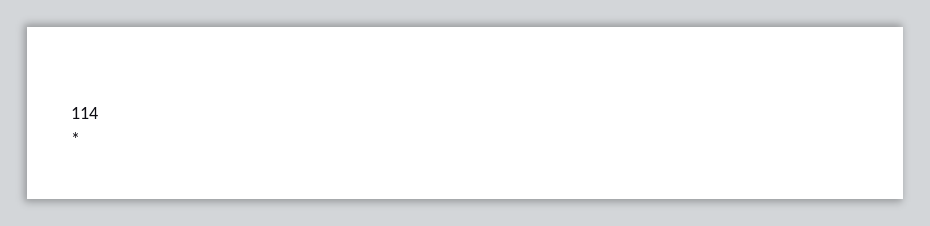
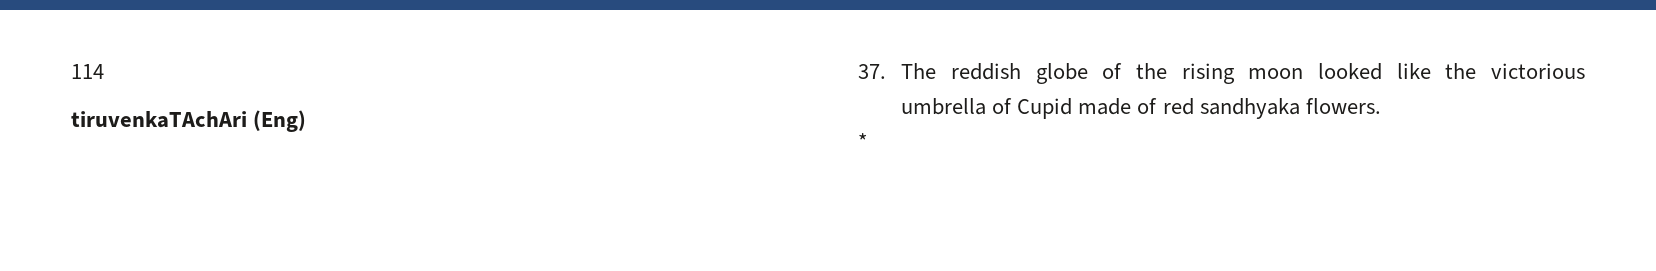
+ tiruvenkaTAchAri (Eng)
+ 37. The reddish globe of the rising moon looked like the victorious umbrella of Cupid made of red sandhyaka flowers.

